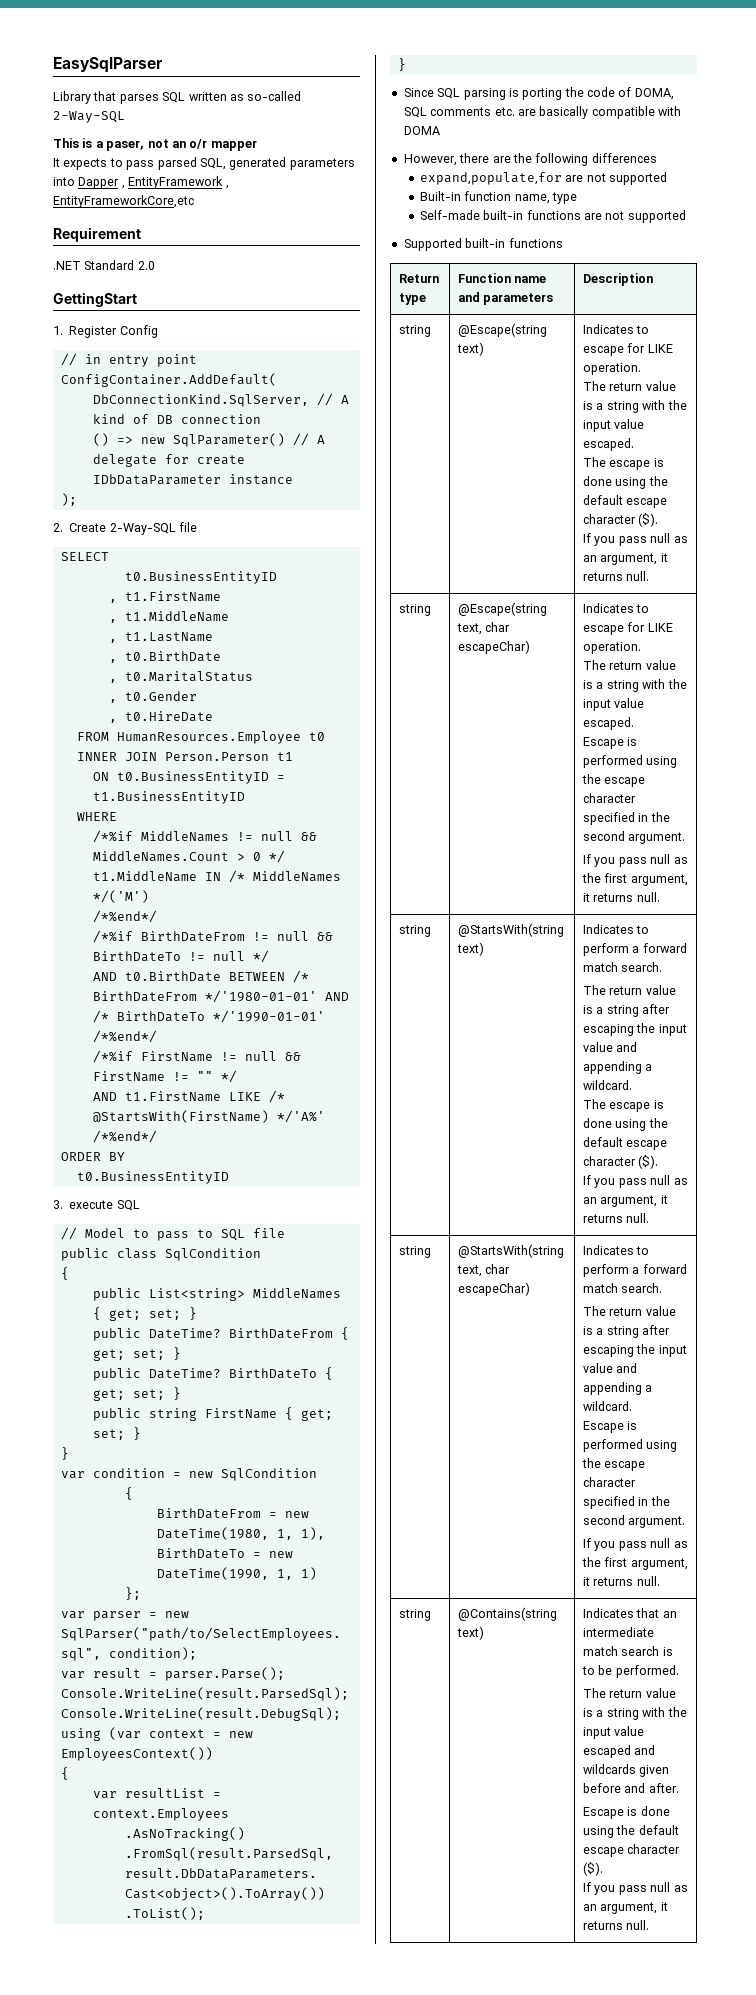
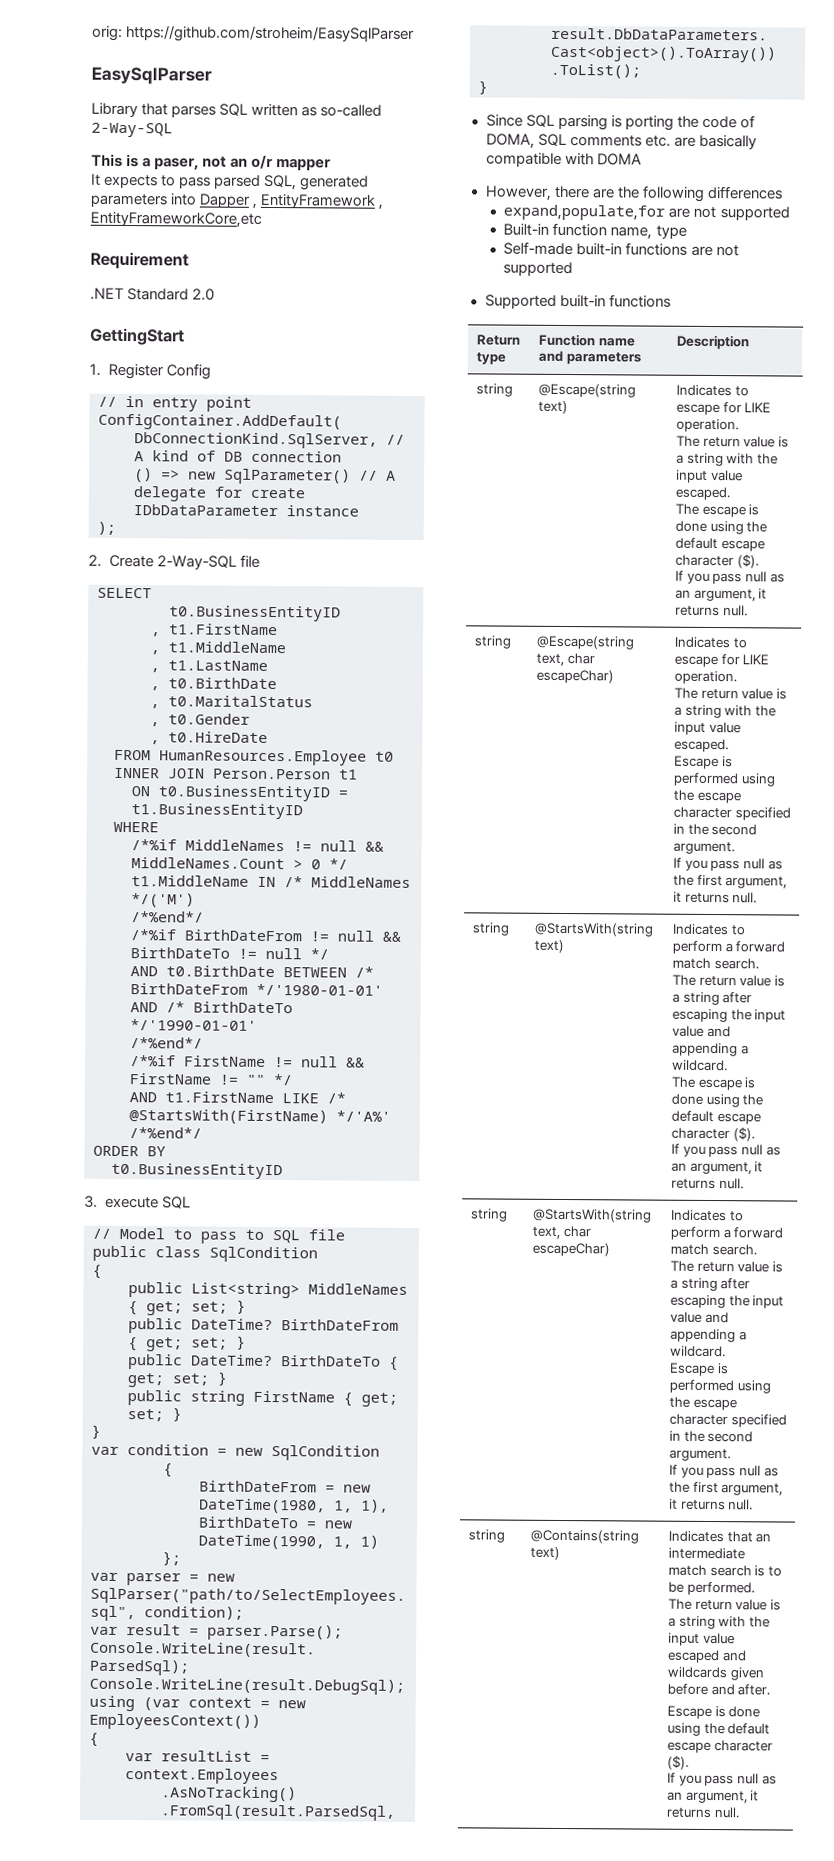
+ orig: https://github.com/stroheim/EasySqlParser

